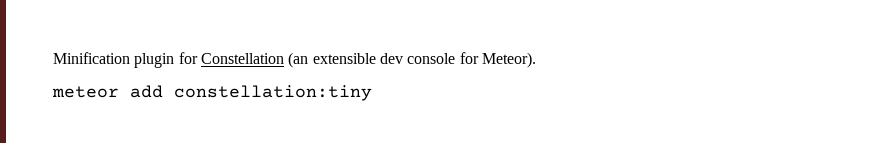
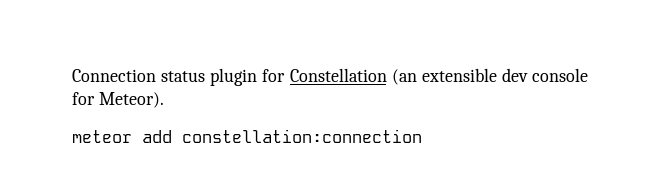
- Minification plugin for Constellation (an extensible dev console for Meteor).
+ Connection status plugin for Constellation (an extensible dev console for Meteor).
- meteor add constellation:tiny
+ meteor add constellation:connection

